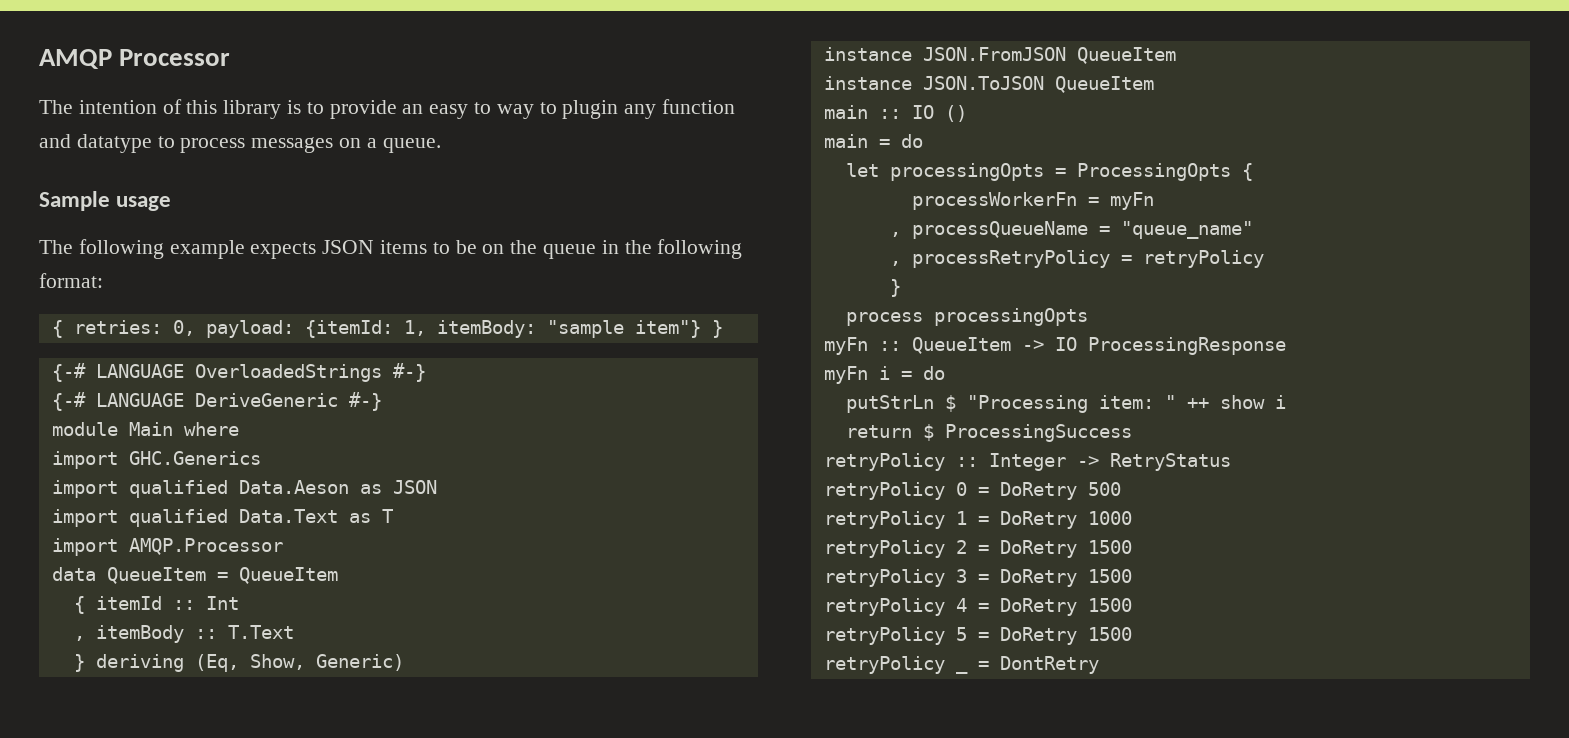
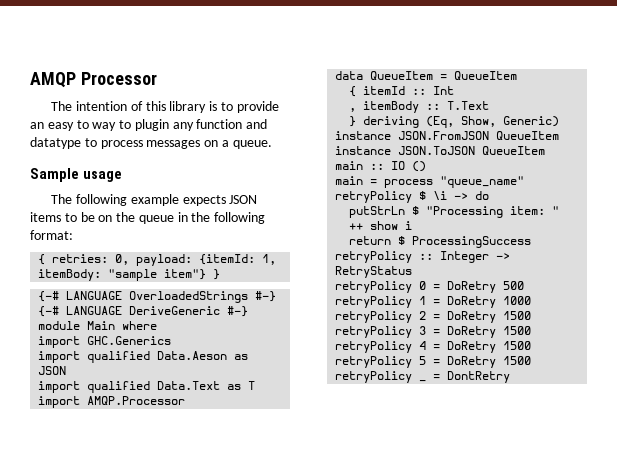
- main = do
- let processingOpts = ProcessingOpts {
- processWorkerFn = myFn
- , processQueueName = "queue_name"
- , processRetryPolicy = retryPolicy
- }
- process processingOpts
- myFn :: QueueItem -> IO ProcessingResponse
- myFn i = do
+ main = process "queue_name" retryPolicy $ \i -> do

